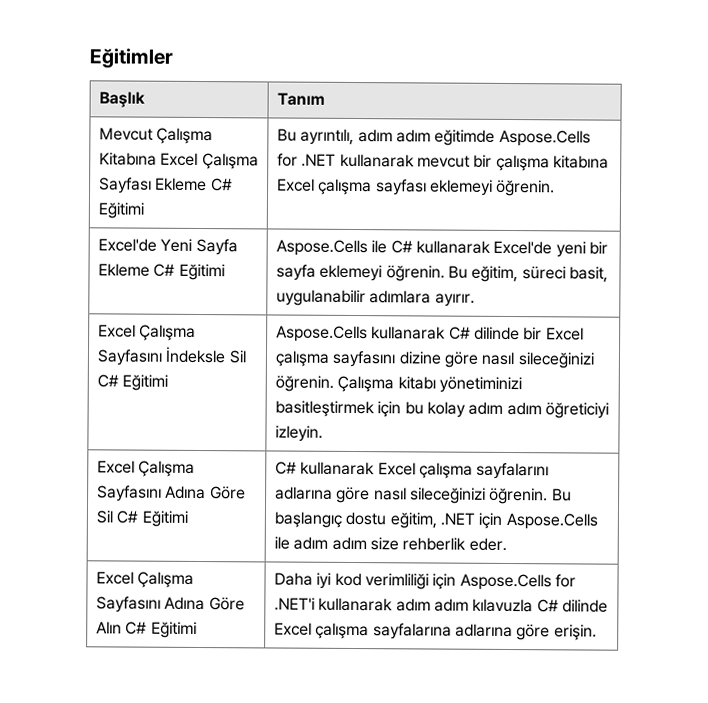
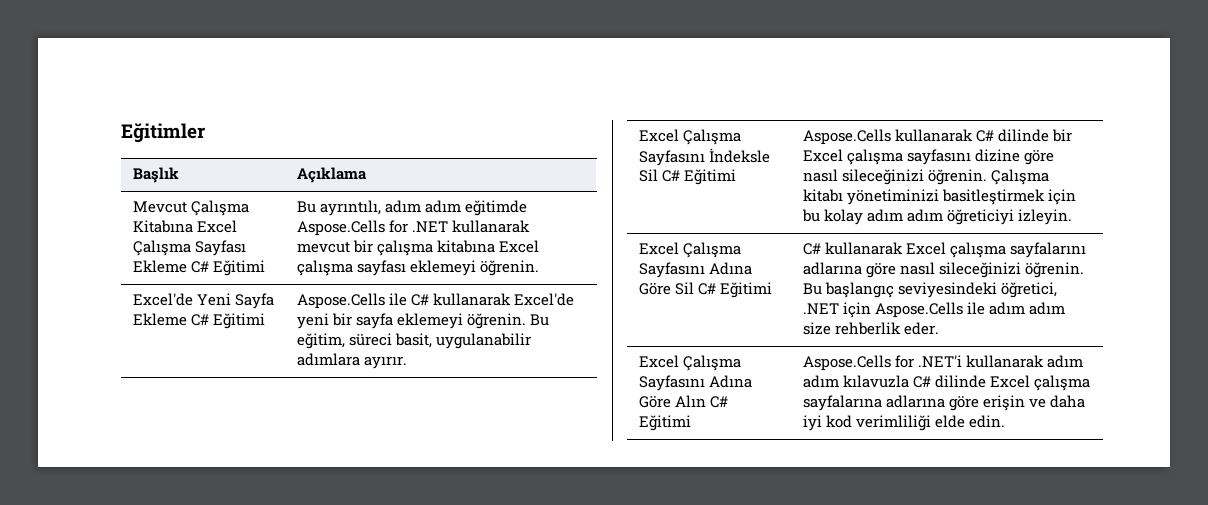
- Başlık | Tanım
+ Başlık | Açıklama
- Excel Çalışma Sayfasını Adına Göre Sil C# Eğitimi | C# kullanarak Excel çalışma sayfalarını adlarına göre nasıl sileceğinizi öğrenin. Bu başlangıç dostu eğitim, .NET için Aspose.Cells ile adım adım size rehberlik eder.
+ Excel Çalışma Sayfasını Adına Göre Sil C# Eğitimi | C# kullanarak Excel çalışma sayfalarını adlarına göre nasıl sileceğinizi öğrenin. Bu başlangıç seviyesindeki öğretici, .NET için Aspose.Cells ile adım adım size rehberlik eder.
- Excel Çalışma Sayfasını Adına Göre Alın C# Eğitimi | Daha iyi kod verimliliği için Aspose.Cells for .NET'i kullanarak adım adım kılavuzla C# dilinde Excel çalışma sayfalarına adlarına göre erişin.
+ Excel Çalışma Sayfasını Adına Göre Alın C# Eğitimi | Aspose.Cells for .NET'i kullanarak adım adım kılavuzla C# dilinde Excel çalışma sayfalarına adlarına göre erişin ve daha iyi kod verimliliği elde edin.

